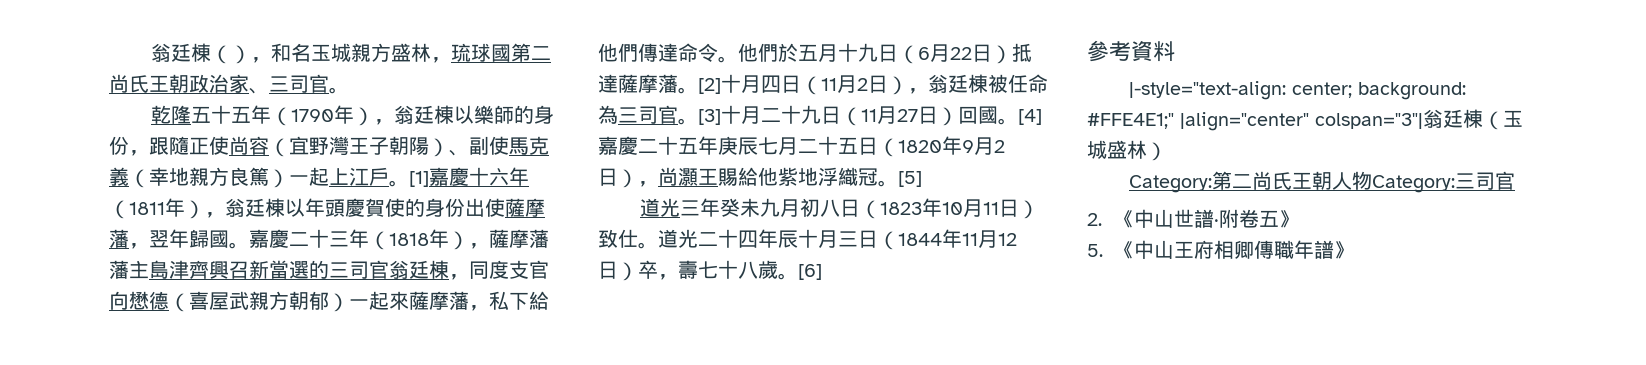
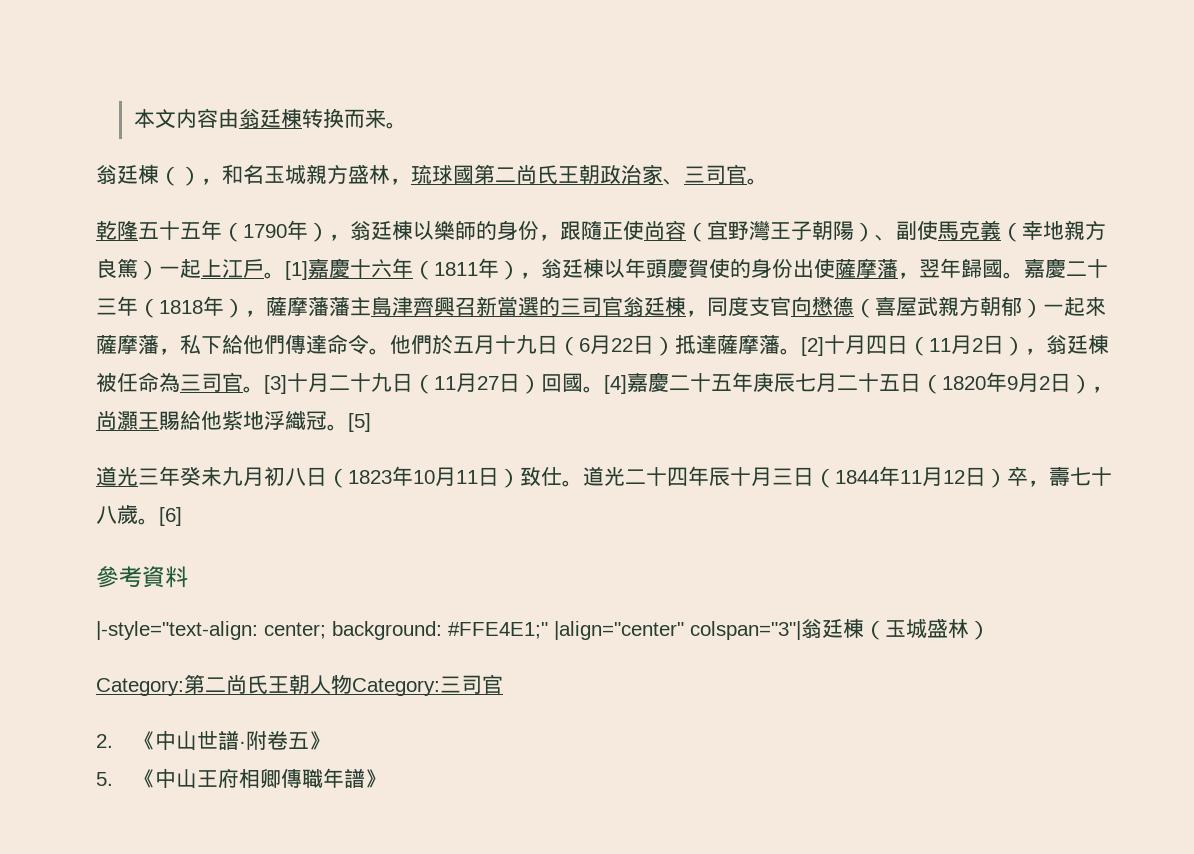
+ 本文内容由翁廷棟转换而来。

